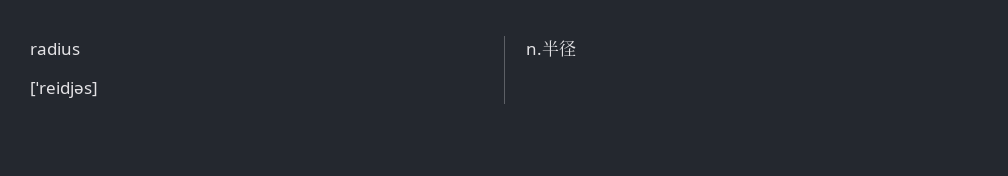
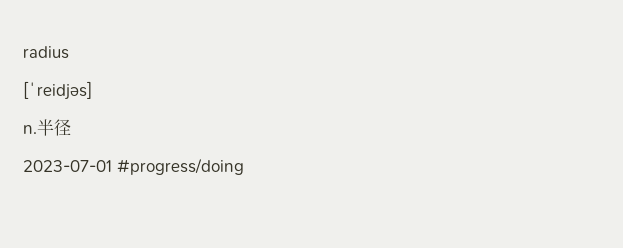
+ 2023-07-01 #progress/doing

